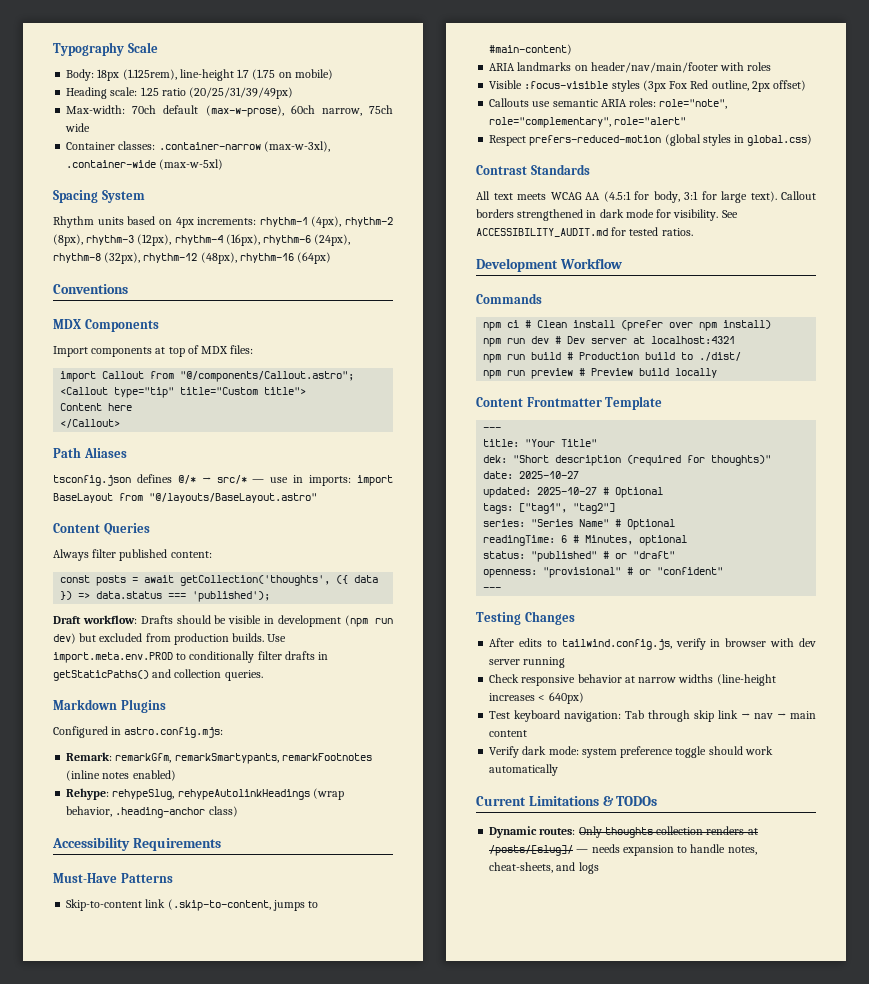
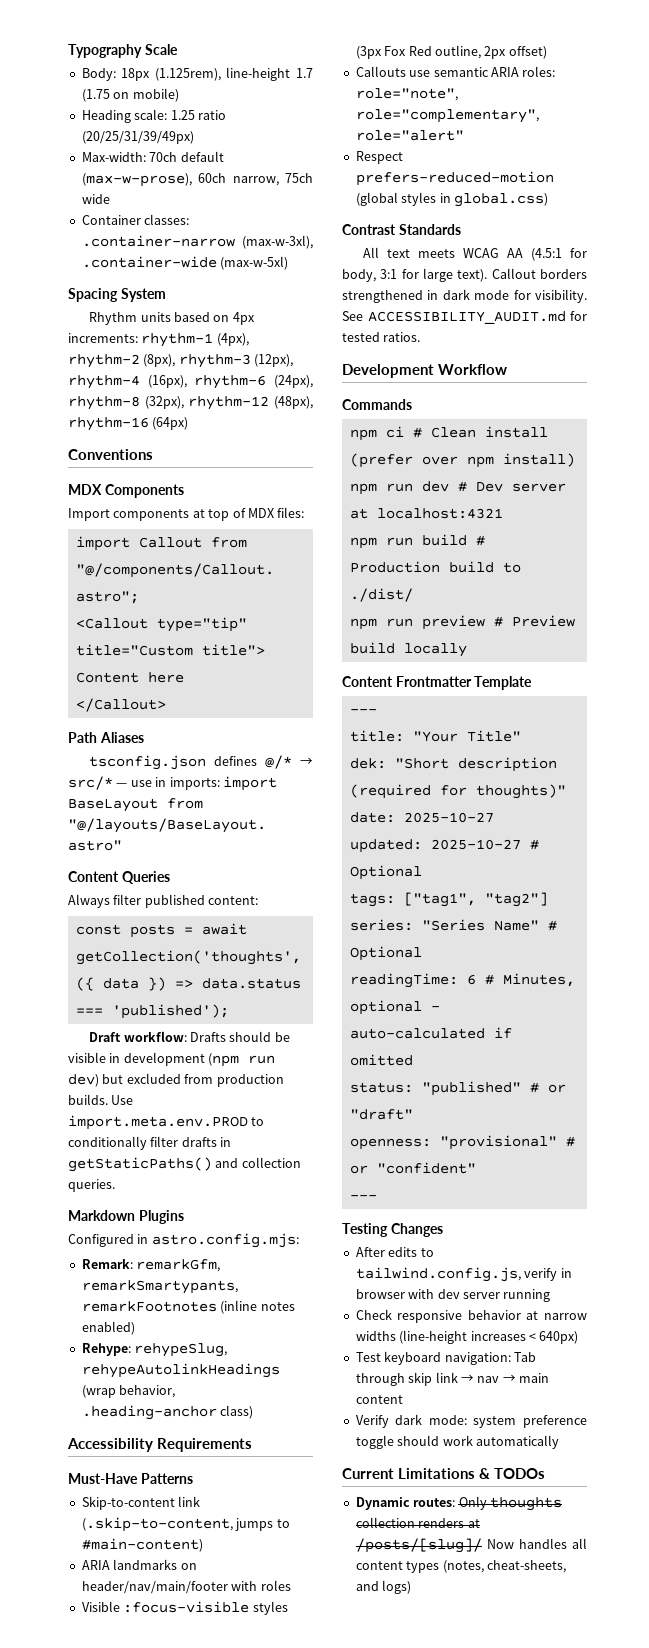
- readingTime: 6 # Minutes, optional
+ readingTime: 6 # Minutes, optional - auto-calculated if omitted
- Dynamic routes: Only thoughts collection renders at /posts/[slug]/ — needs expansion to handle notes, cheat-sheets, and logs
+ Dynamic routes: Only thoughts collection renders at /posts/[slug]/ Now handles all content types (notes, cheat-sheets, and logs)

